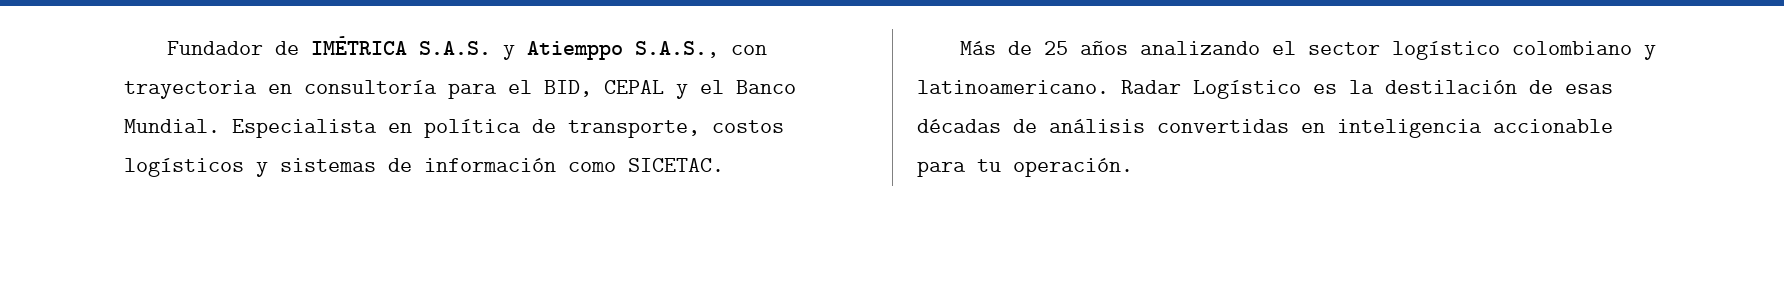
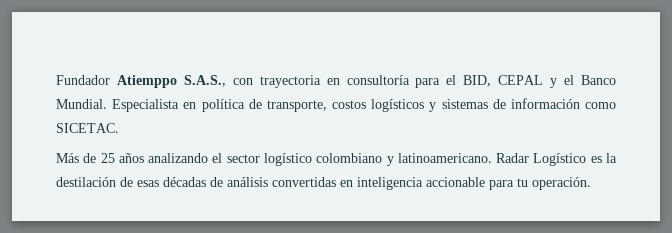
- Fundador de IMÉTRICA S.A.S. y Atiemppo S.A.S., con trayectoria en consultoría para el BID, CEPAL y el Banco Mundial.
+ Fundador Atiemppo S.A.S., con trayectoria en consultoría para el BID, CEPAL y el Banco Mundial.

